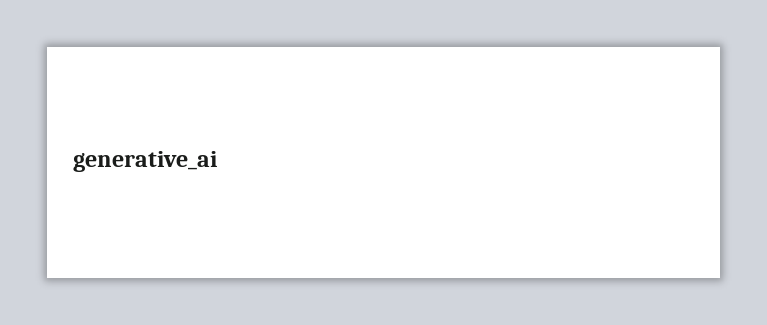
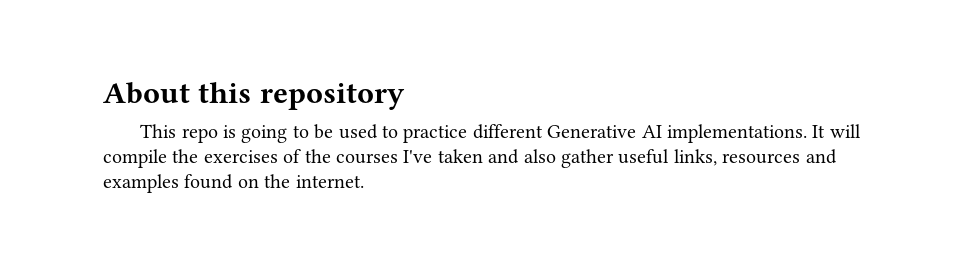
- generative_ai
+ About this repository
+ This repo is going to be used to practice different Generative AI implementations. It will compile the exercises of the courses I've taken and also gather useful links, resources and examples found on the internet.

